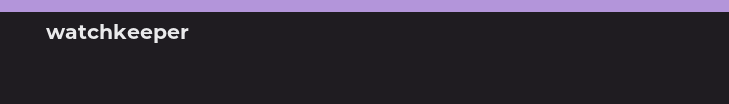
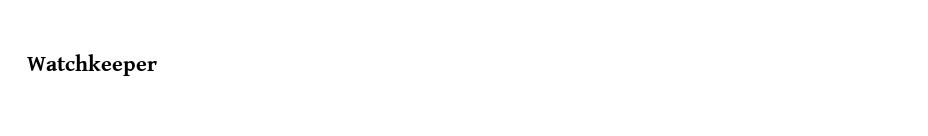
- watchkeeper
+ Watchkeeper

